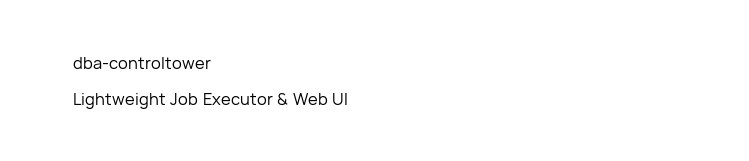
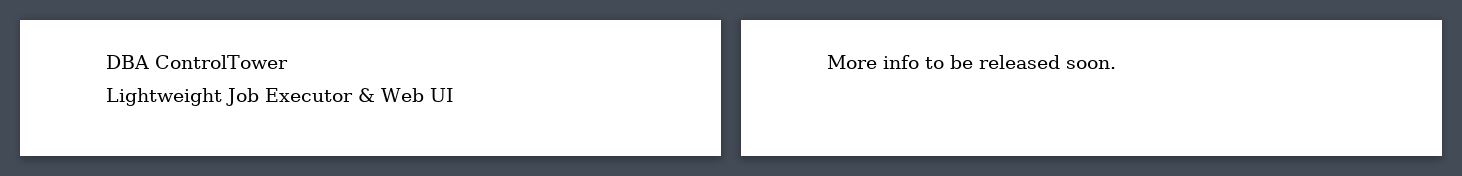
- dba-controltower
+ DBA ControlTower
+ More info to be released soon.

